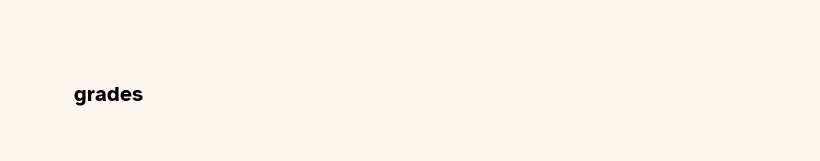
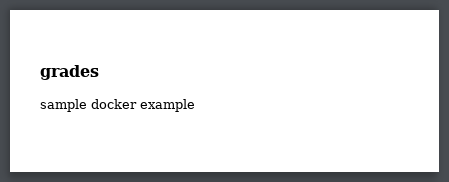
+ sample docker example

